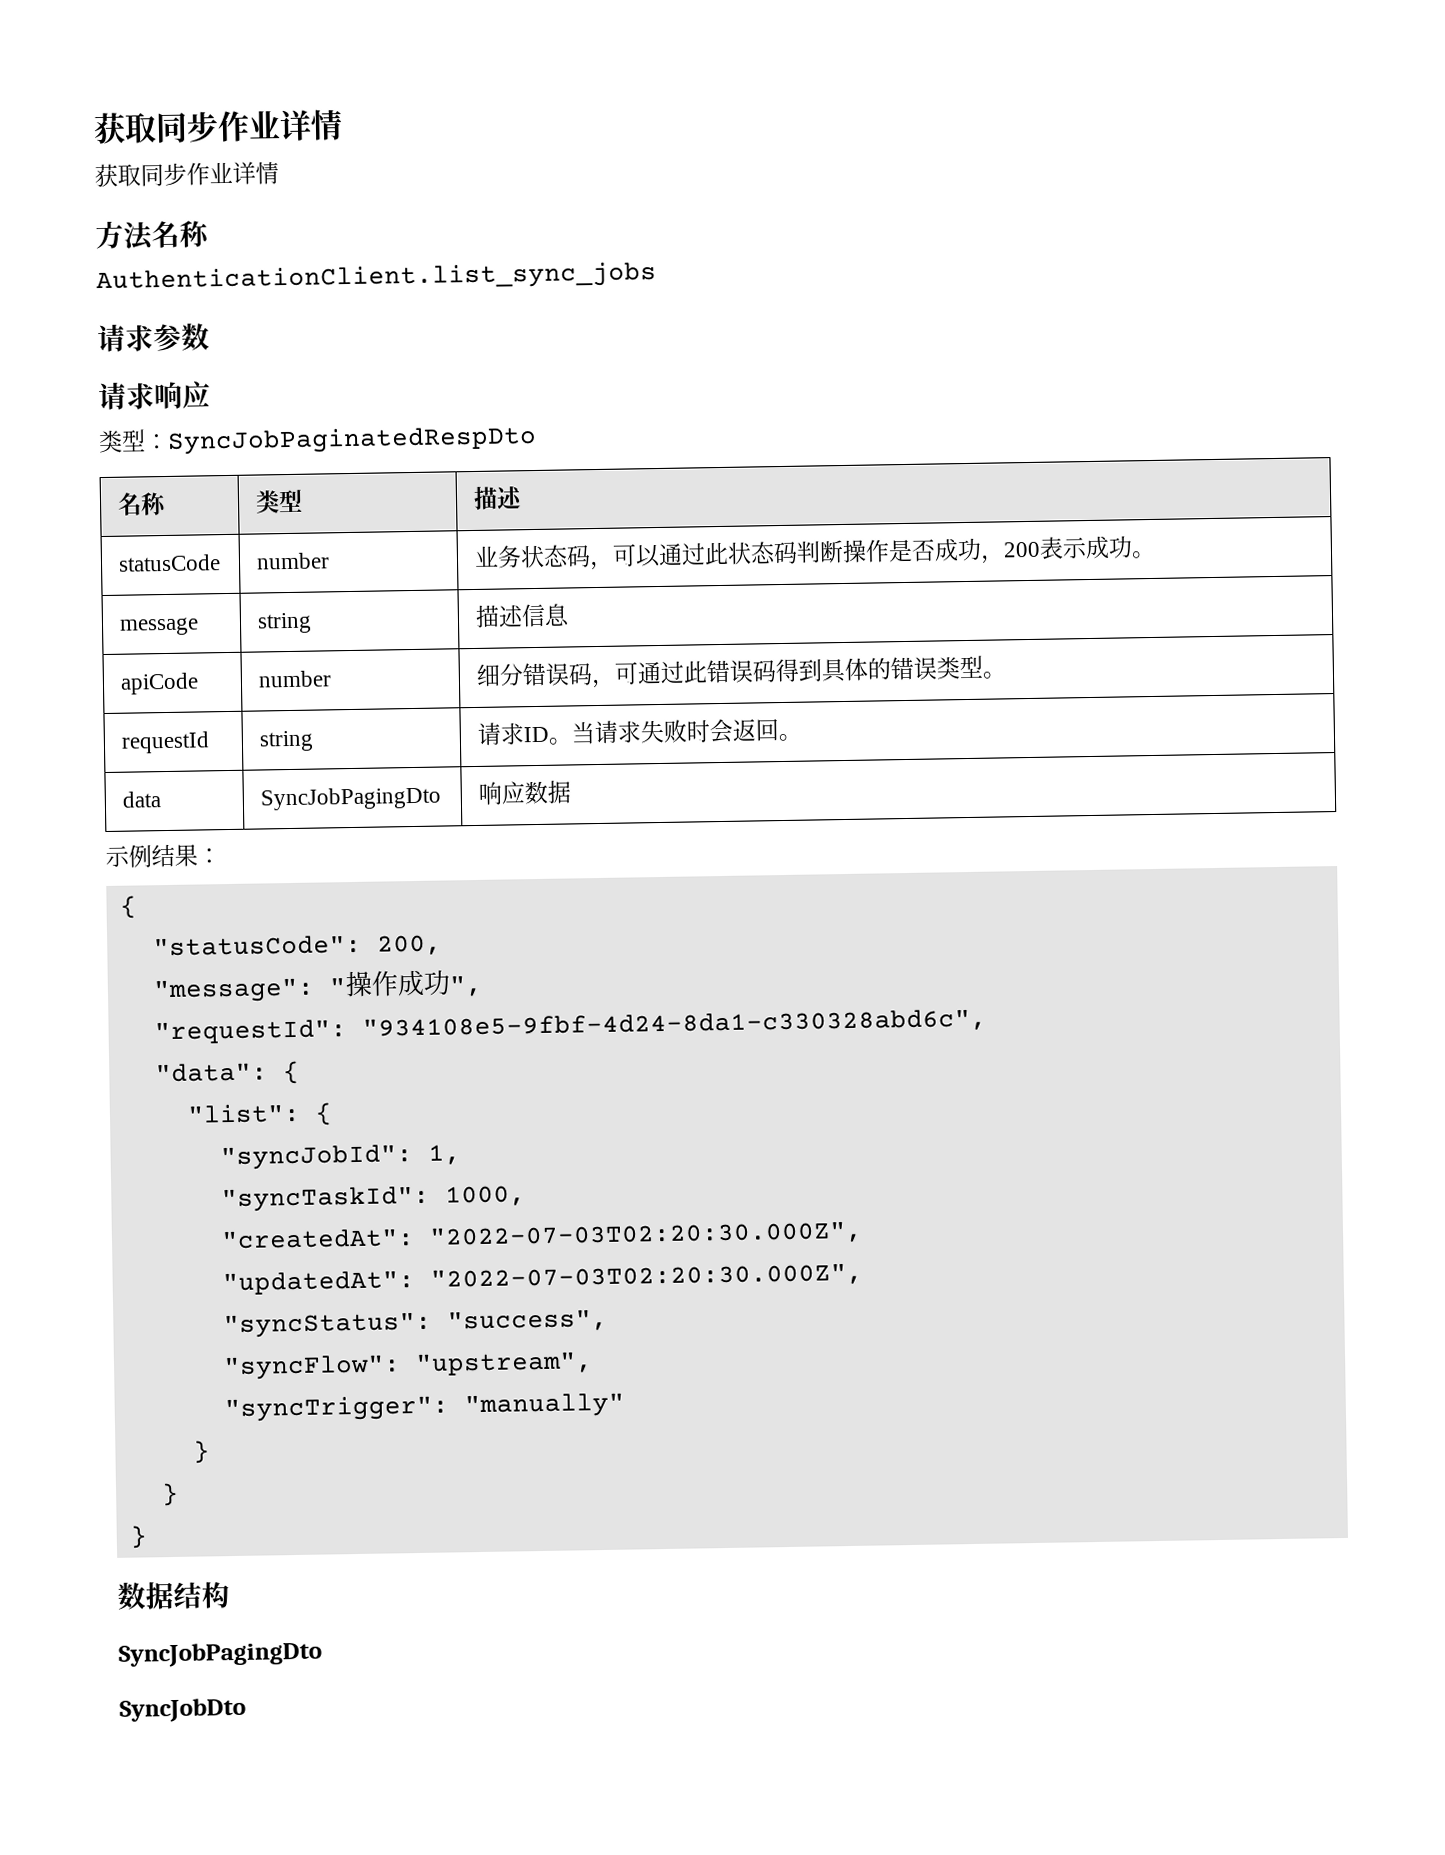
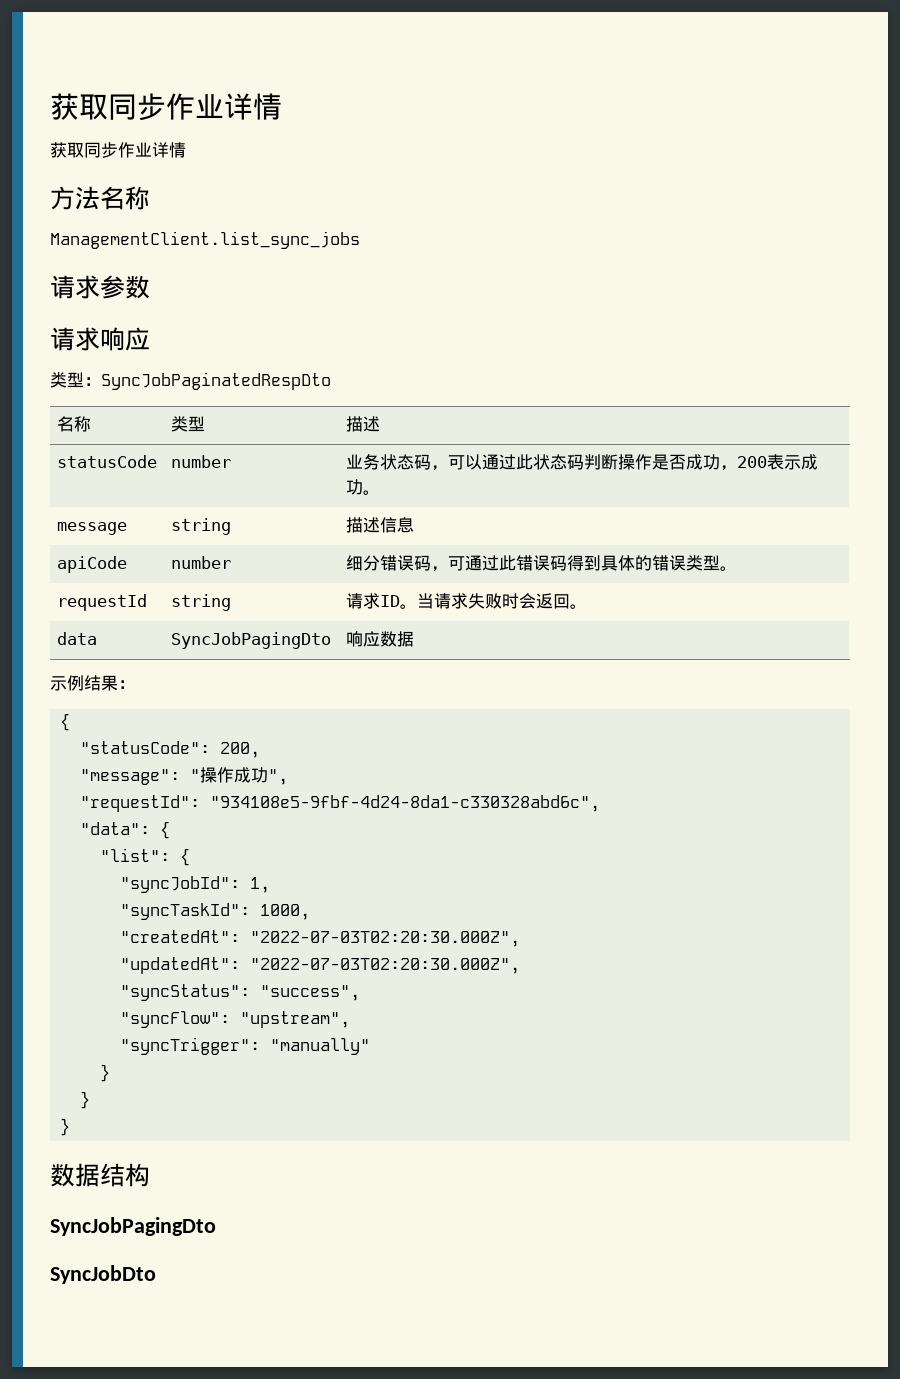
- AuthenticationClient.list_sync_jobs
+ ManagementClient.list_sync_jobs

